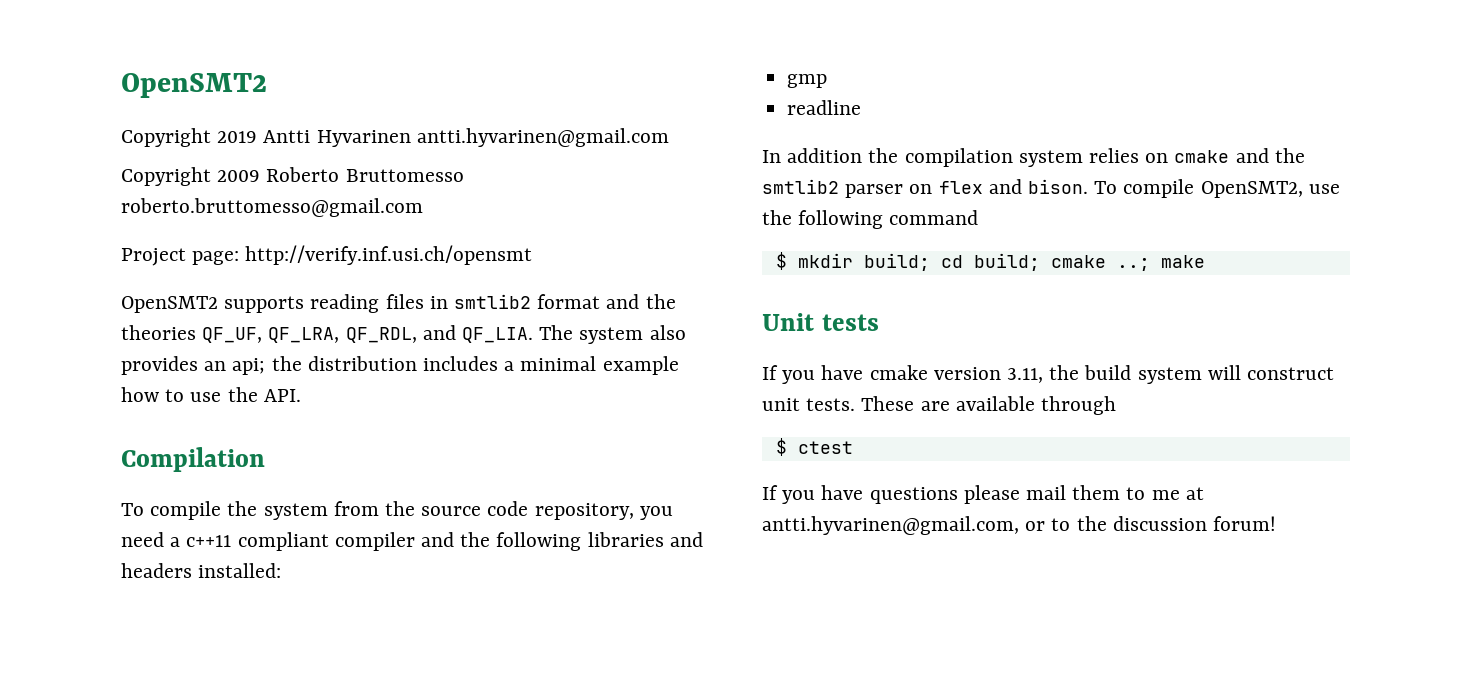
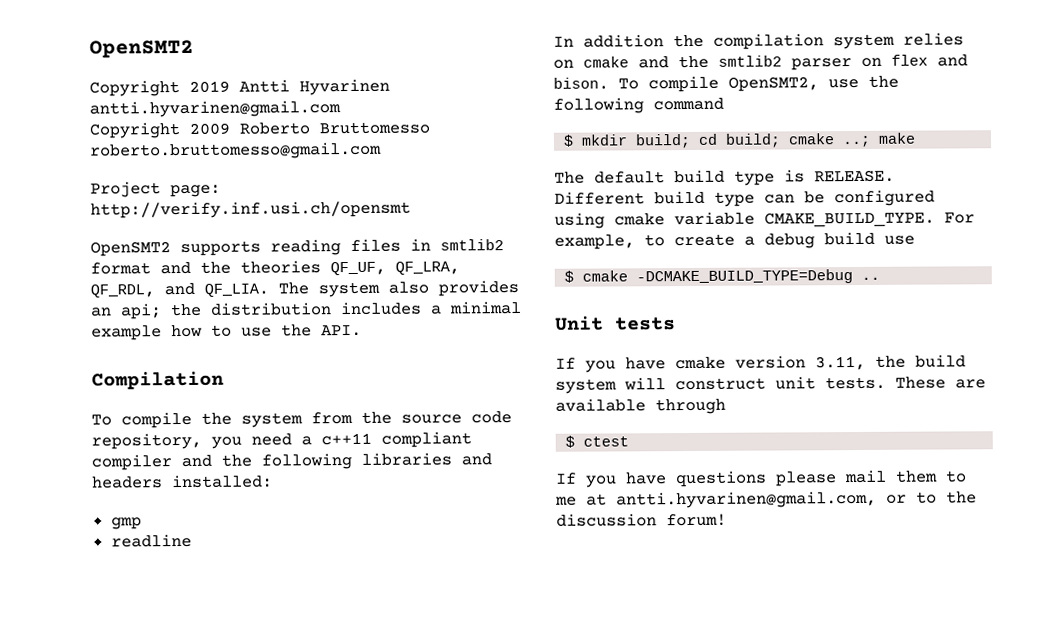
+ The default build type is RELEASE. Different build type can be configured using cmake variable CMAKE_BUILD_TYPE. For example, to create a debug build use
+ $ cmake -DCMAKE_BUILD_TYPE=Debug ..

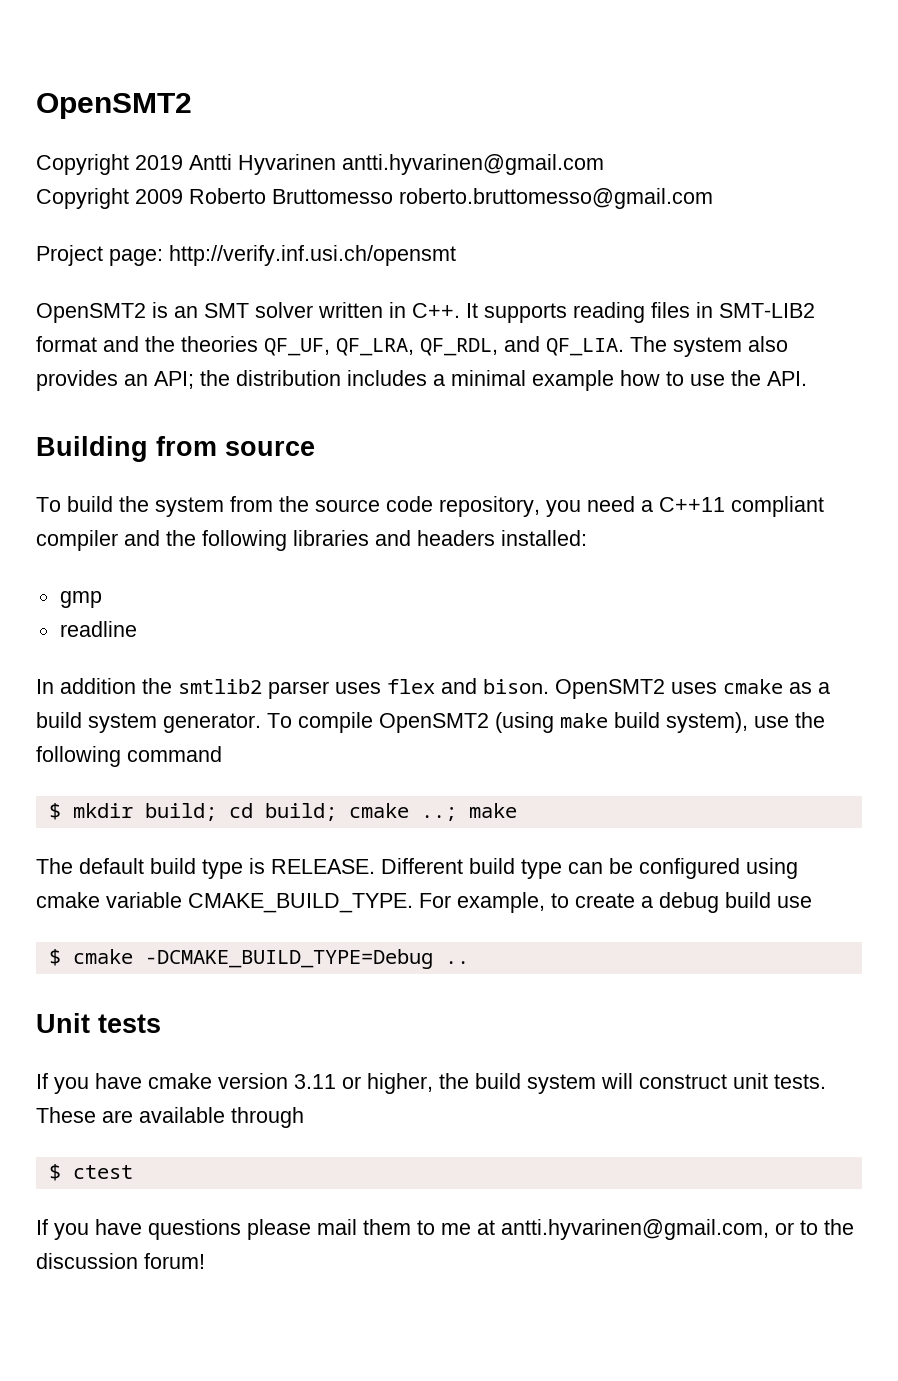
- OpenSMT2 supports reading files in smtlib2 format and the theories QF_UF, QF_LRA, QF_RDL, and QF_LIA.
+ OpenSMT2 is an SMT solver written in C++. It supports reading files in SMT-LIB2 format and the theories QF_UF, QF_LRA, QF_RDL, and QF_LIA.
- The system also provides an api; the distribution includes a minimal example how to use the API.
+ The system also provides an API; the distribution includes a minimal example how to use the API.
- Compilation
- To compile the system from the source code repository, you need a c++11 compliant compiler and the following libraries and headers installed:
+ Building from source
+ To build the system from the source code repository, you need a C++11 compliant compiler and the following libraries and headers installed:
- In addition the compilation system relies on cmake and the smtlib2 parser on flex and bison.
+ In addition the smtlib2 parser uses flex and bison.
- To compile OpenSMT2, use the following command
+ OpenSMT2 uses cmake as a build system generator. To compile OpenSMT2 (using make build system), use the following command
- If you have cmake version 3.11, the build system will construct unit tests.
+ If you have cmake version 3.11 or higher, the build system will construct unit tests.

